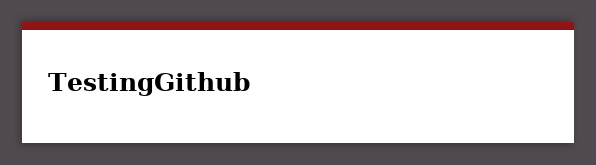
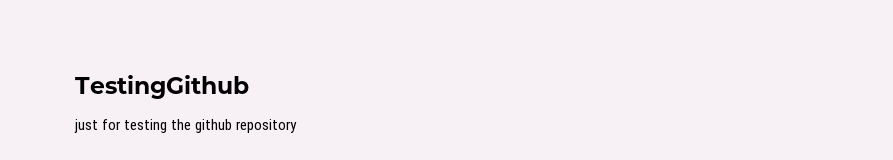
+ just for testing the github repository

